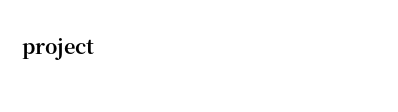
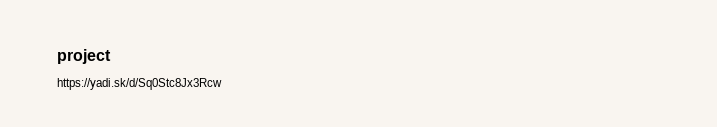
+ https://yadi.sk/d/Sq0Stc8Jx3Rcw

